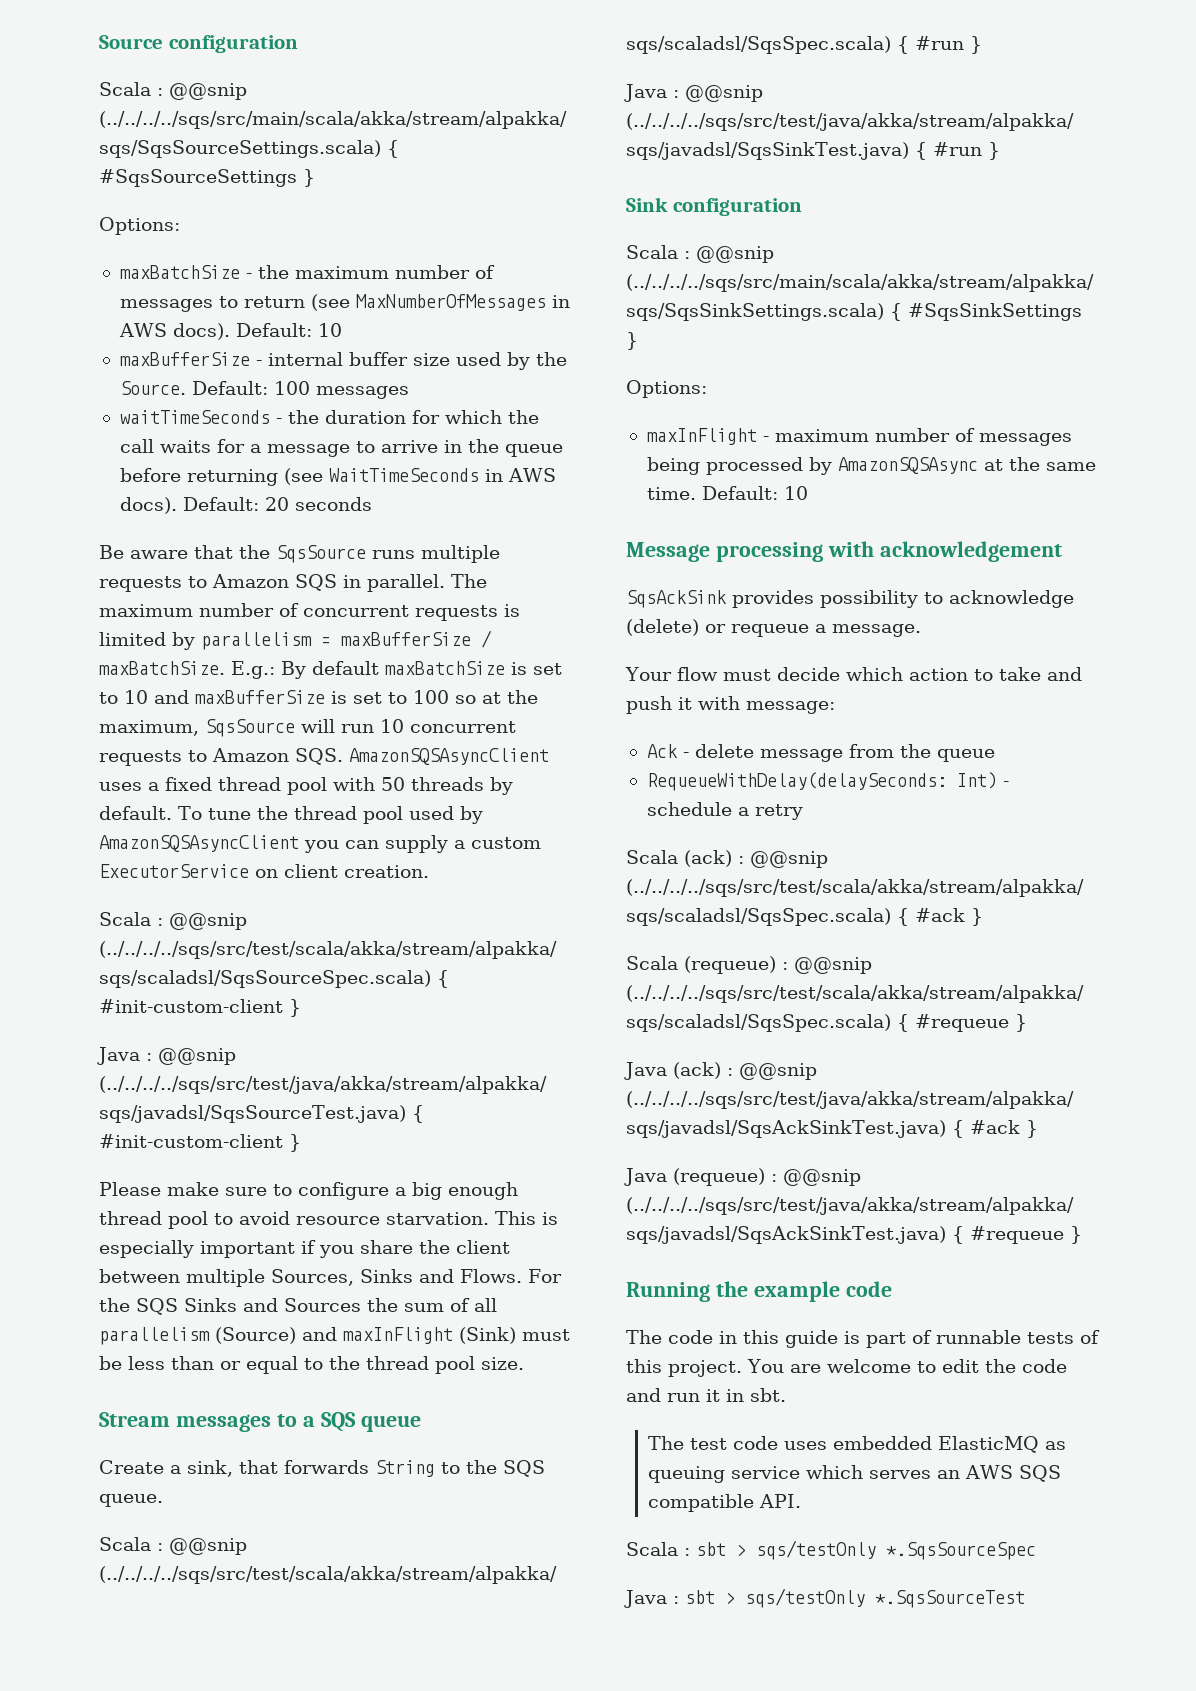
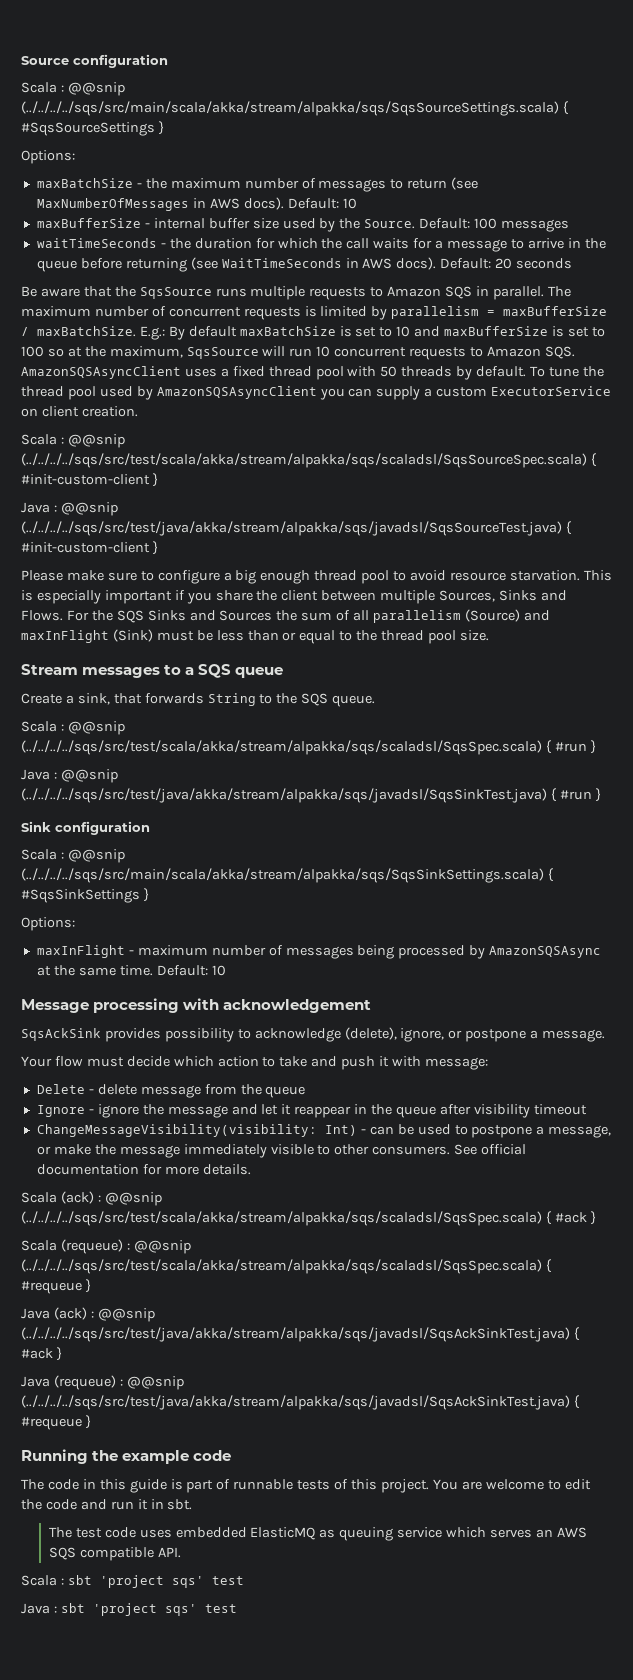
- SqsAckSink provides possibility to acknowledge (delete) or requeue a message.
+ SqsAckSink provides possibility to acknowledge (delete), ignore, or postpone a message.
- Ack - delete message from the queue
+ Delete - delete message from the queue
- RequeueWithDelay(delaySeconds: Int) - schedule a retry
+ Ignore - ignore the message and let it reappear in the queue after visibility timeout
+ ChangeMessageVisibility(visibility: Int) - can be used to postpone a message, or make the message immediately visible to other consumers. See official documentation for more details.
- Scala : sbt > sqs/testOnly *.SqsSourceSpec
+ Scala : sbt 'project sqs' test
- Java : sbt > sqs/testOnly *.SqsSourceTest
+ Java : sbt 'project sqs' test

